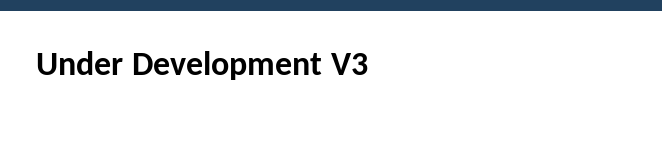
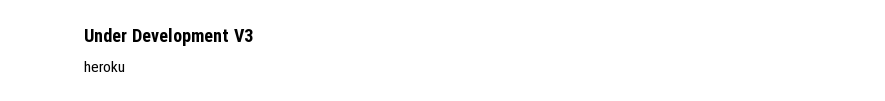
+ heroku

